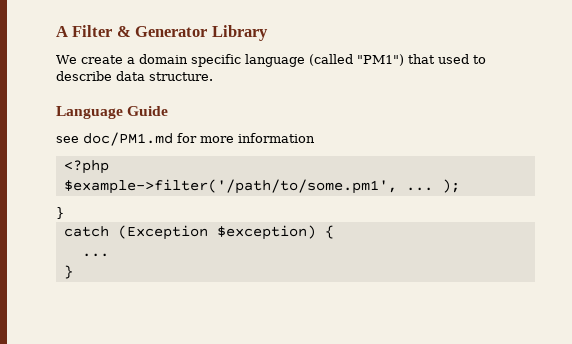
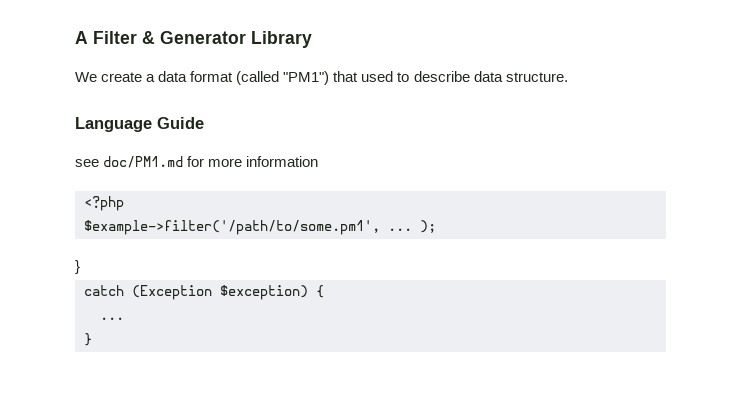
- We create a domain specific language (called "PM1") that used to describe data structure.
+ We create a data format (called "PM1") that used to describe data structure.

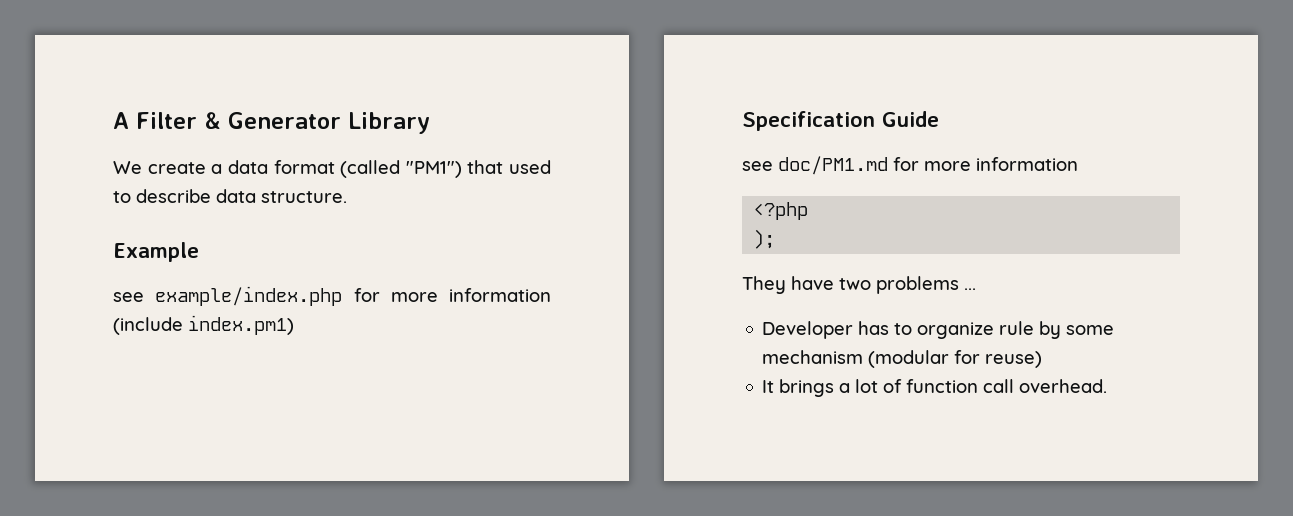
- Language Guide
+ Example
+ see example/index.php for more information (include index.pm1)
+ Specification Guide
- $example->filter('/path/to/some.pm1', ... );
- }
- catch (Exception $exception) {
- ...
- }
+ );
+ They have two problems ...
+ Developer has to organize rule by some mechanism (modular for reuse)
+ It brings a lot of function call overhead.

